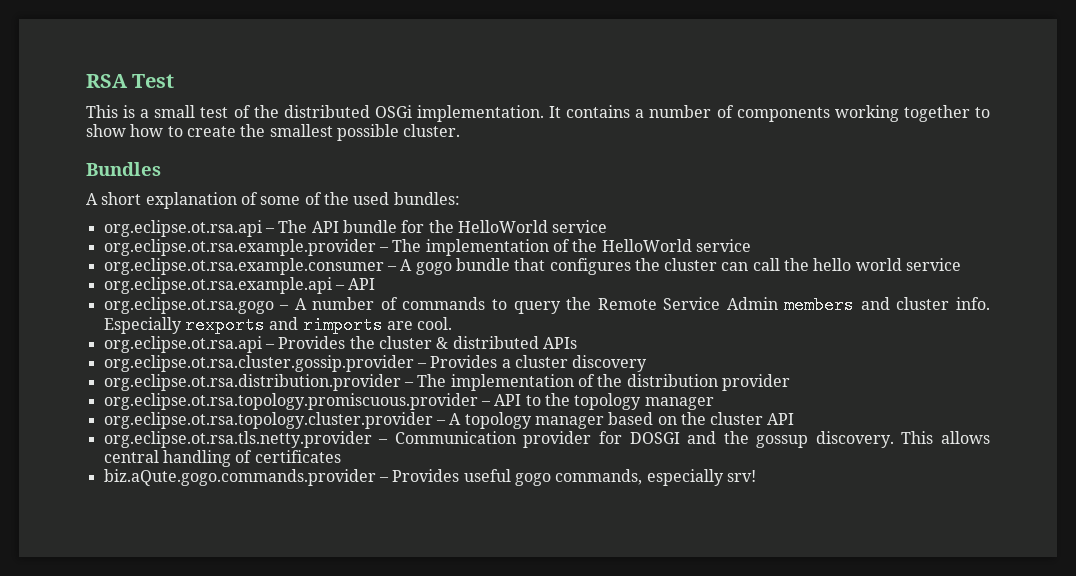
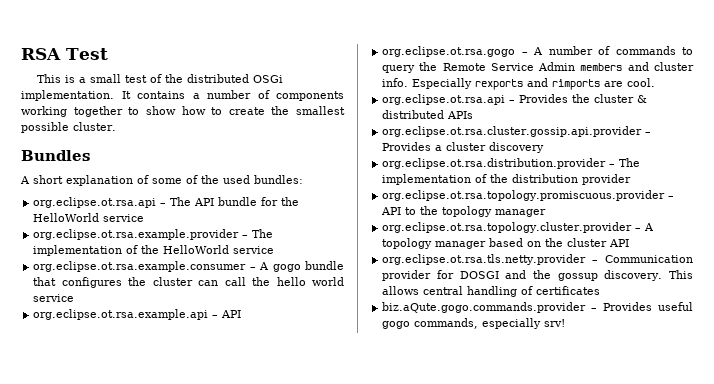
- org.eclipse.ot.rsa.cluster.gossip.provider – Provides a cluster discovery
+ org.eclipse.ot.rsa.cluster.gossip.api.provider – Provides a cluster discovery

